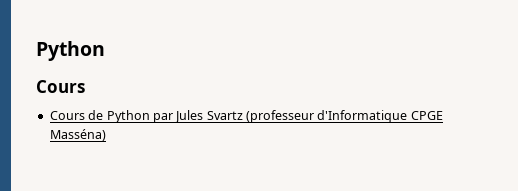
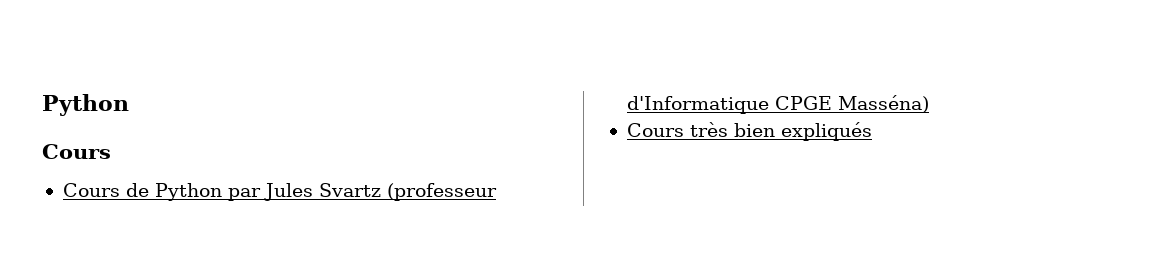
+ Cours très bien expliqués

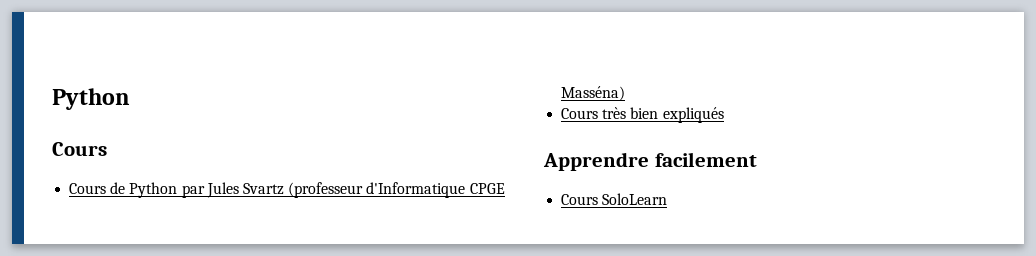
+ Apprendre facilement
+ Cours SoloLearn

